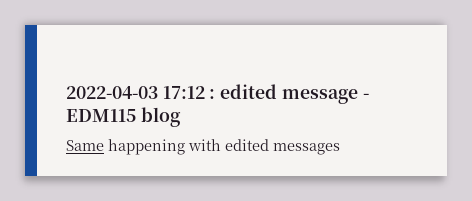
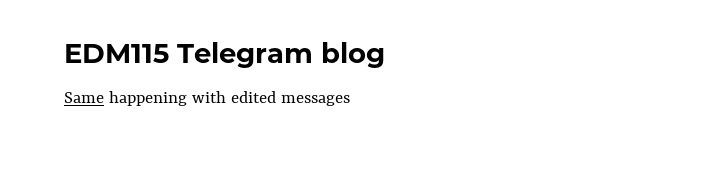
- 2022-04-03 17:12 : edited message - EDM115 blog
+ EDM115 Telegram blog

